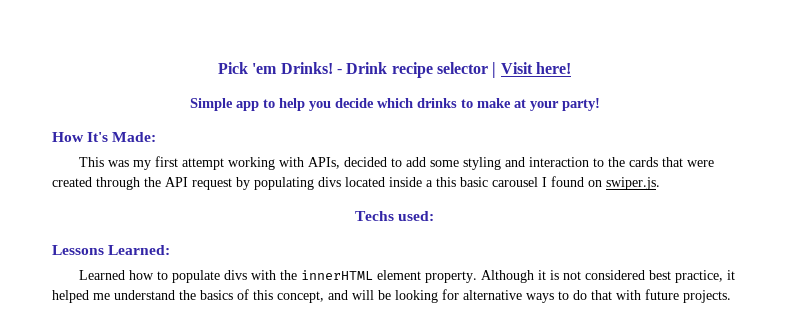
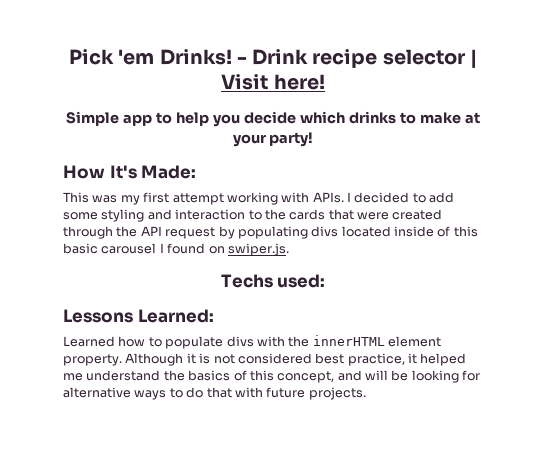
- This was my first attempt working with APIs, decided to add some styling and interaction to the cards that were created through the API request by populating divs located inside a this basic carousel I found on swiper.js.
+ This was my first attempt working with APIs. I decided to add some styling and interaction to the cards that were created through the API request by populating divs located inside of this basic carousel I found on swiper.js.

